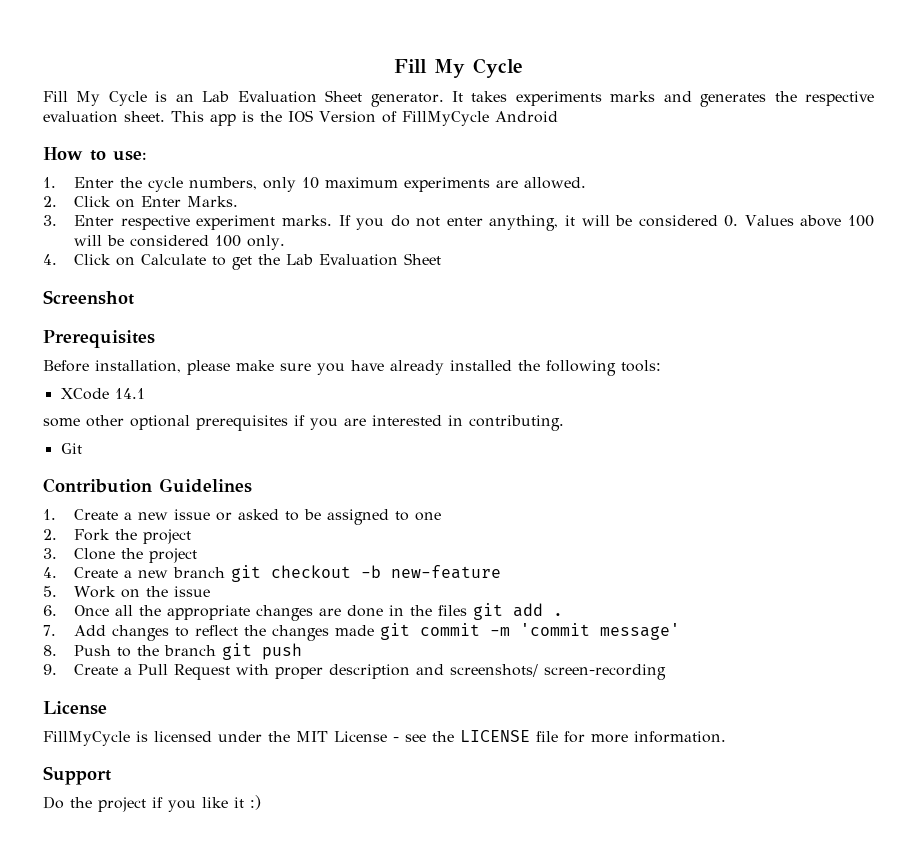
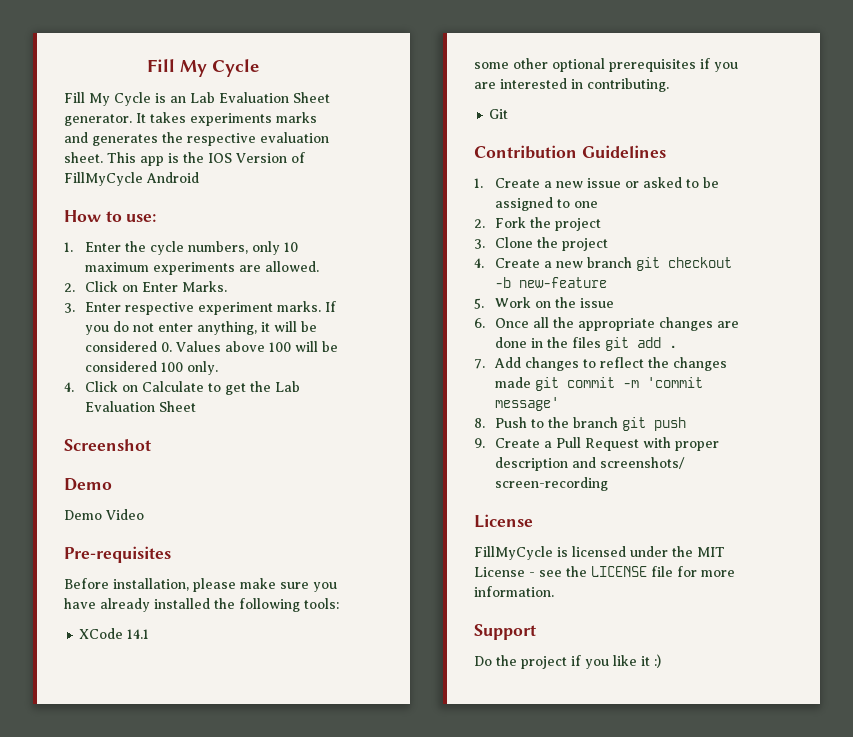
  Screenshot
- Prerequisites
+ Demo
+ Demo Video
+ Pre-requisites

